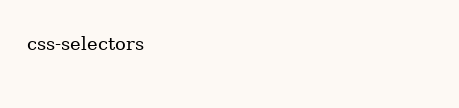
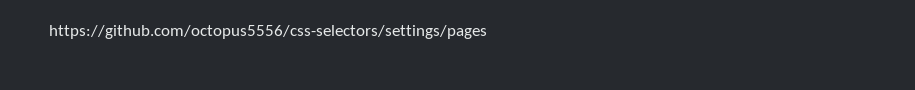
- css-selectors
+ https://github.com/octopus5556/css-selectors/settings/pages

